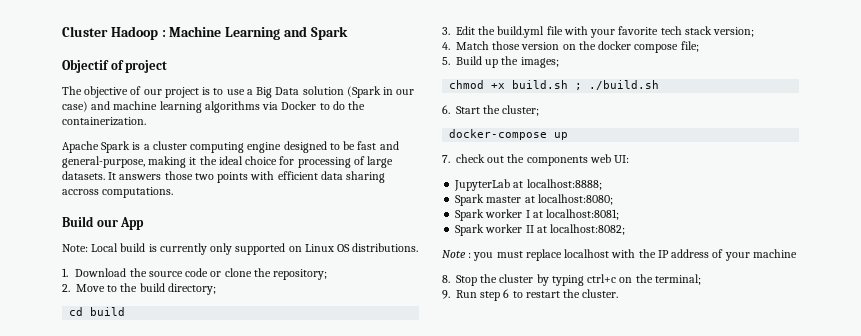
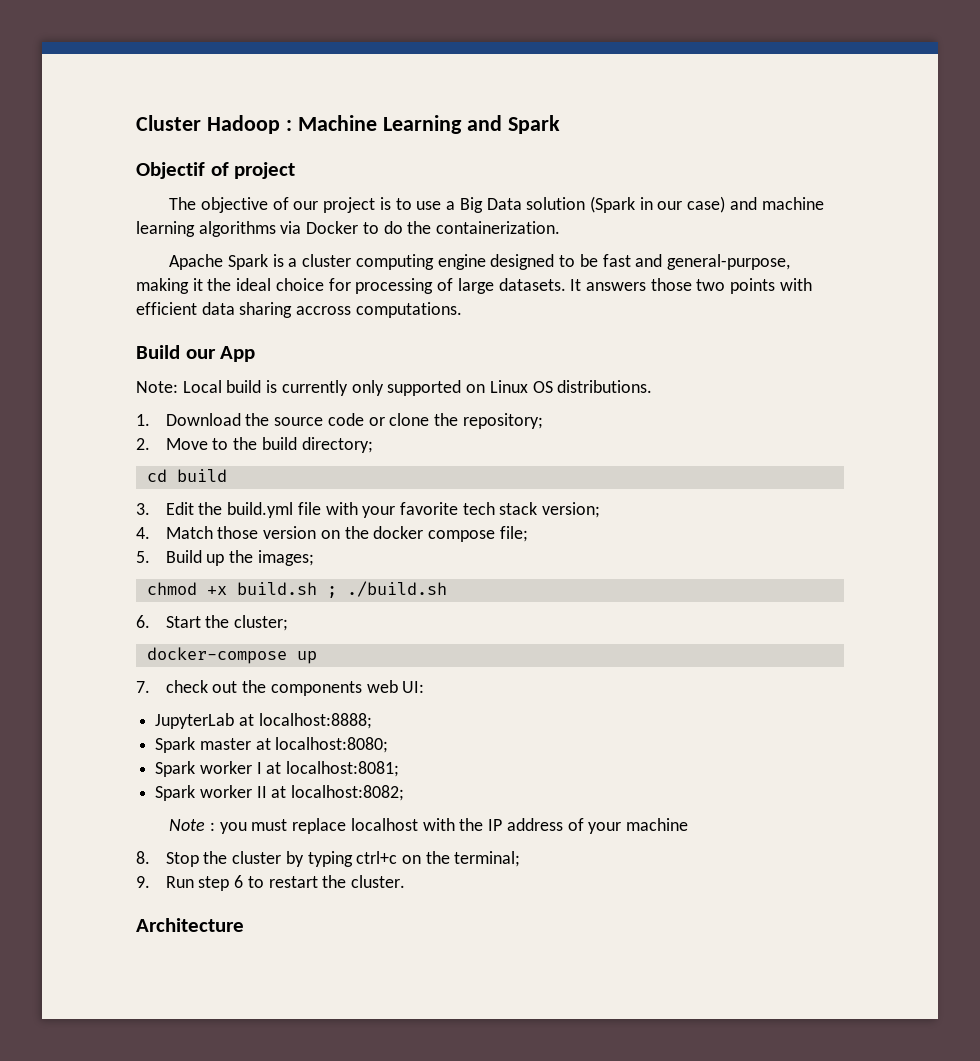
+ Architecture

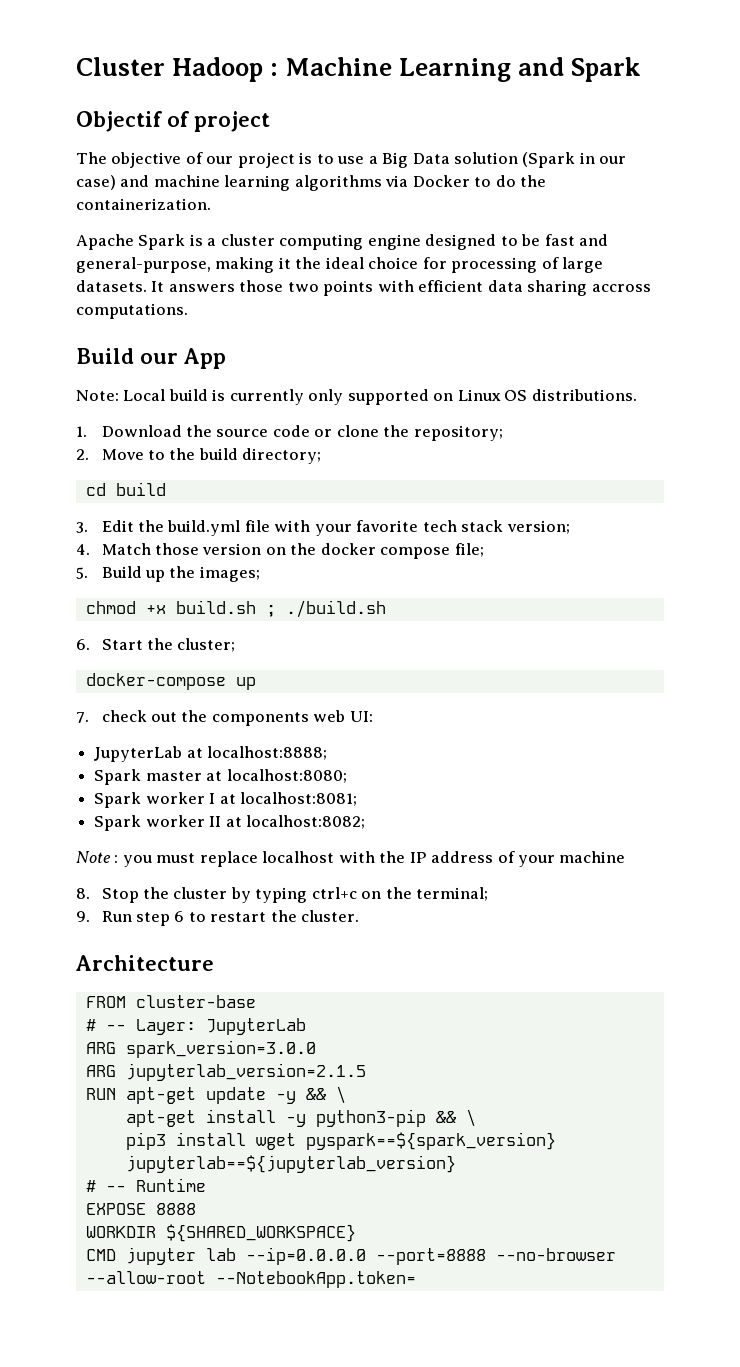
+ FROM cluster-base
+ # -- Layer: JupyterLab
+ ARG spark_version=3.0.0
+ ARG jupyterlab_version=2.1.5
+ RUN apt-get update -y && \
+ apt-get install -y python3-pip && \
+ pip3 install wget pyspark==${spark_version} jupyterlab==${jupyterlab_version}
+ # -- Runtime
+ EXPOSE 8888
+ WORKDIR ${SHARED_WORKSPACE}
+ CMD jupyter lab --ip=0.0.0.0 --port=8888 --no-browser --allow-root --NotebookApp.token=

